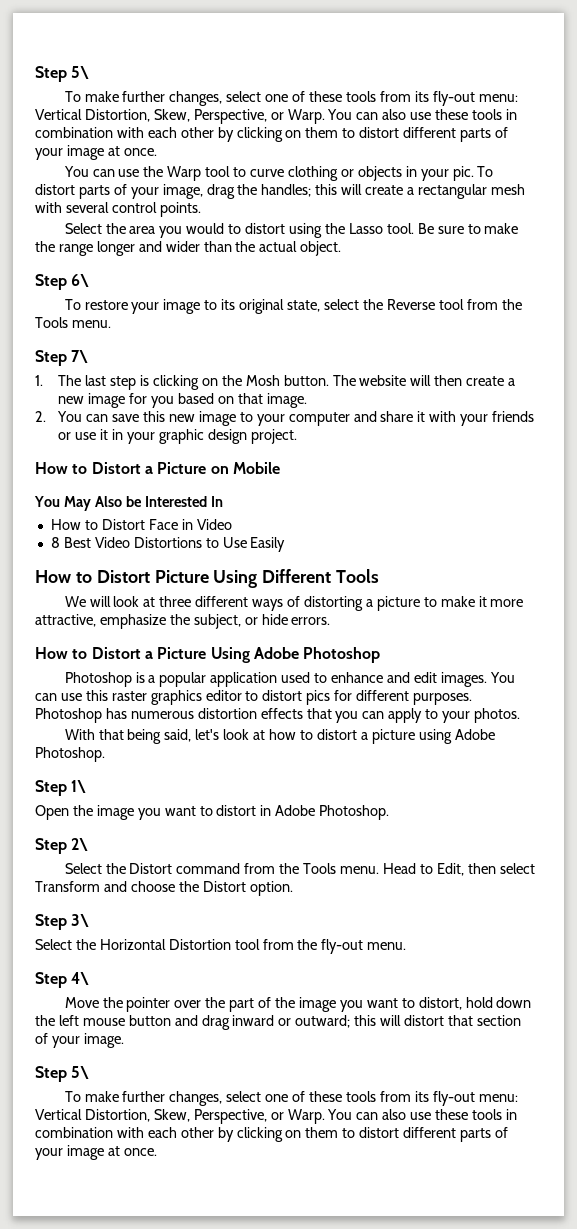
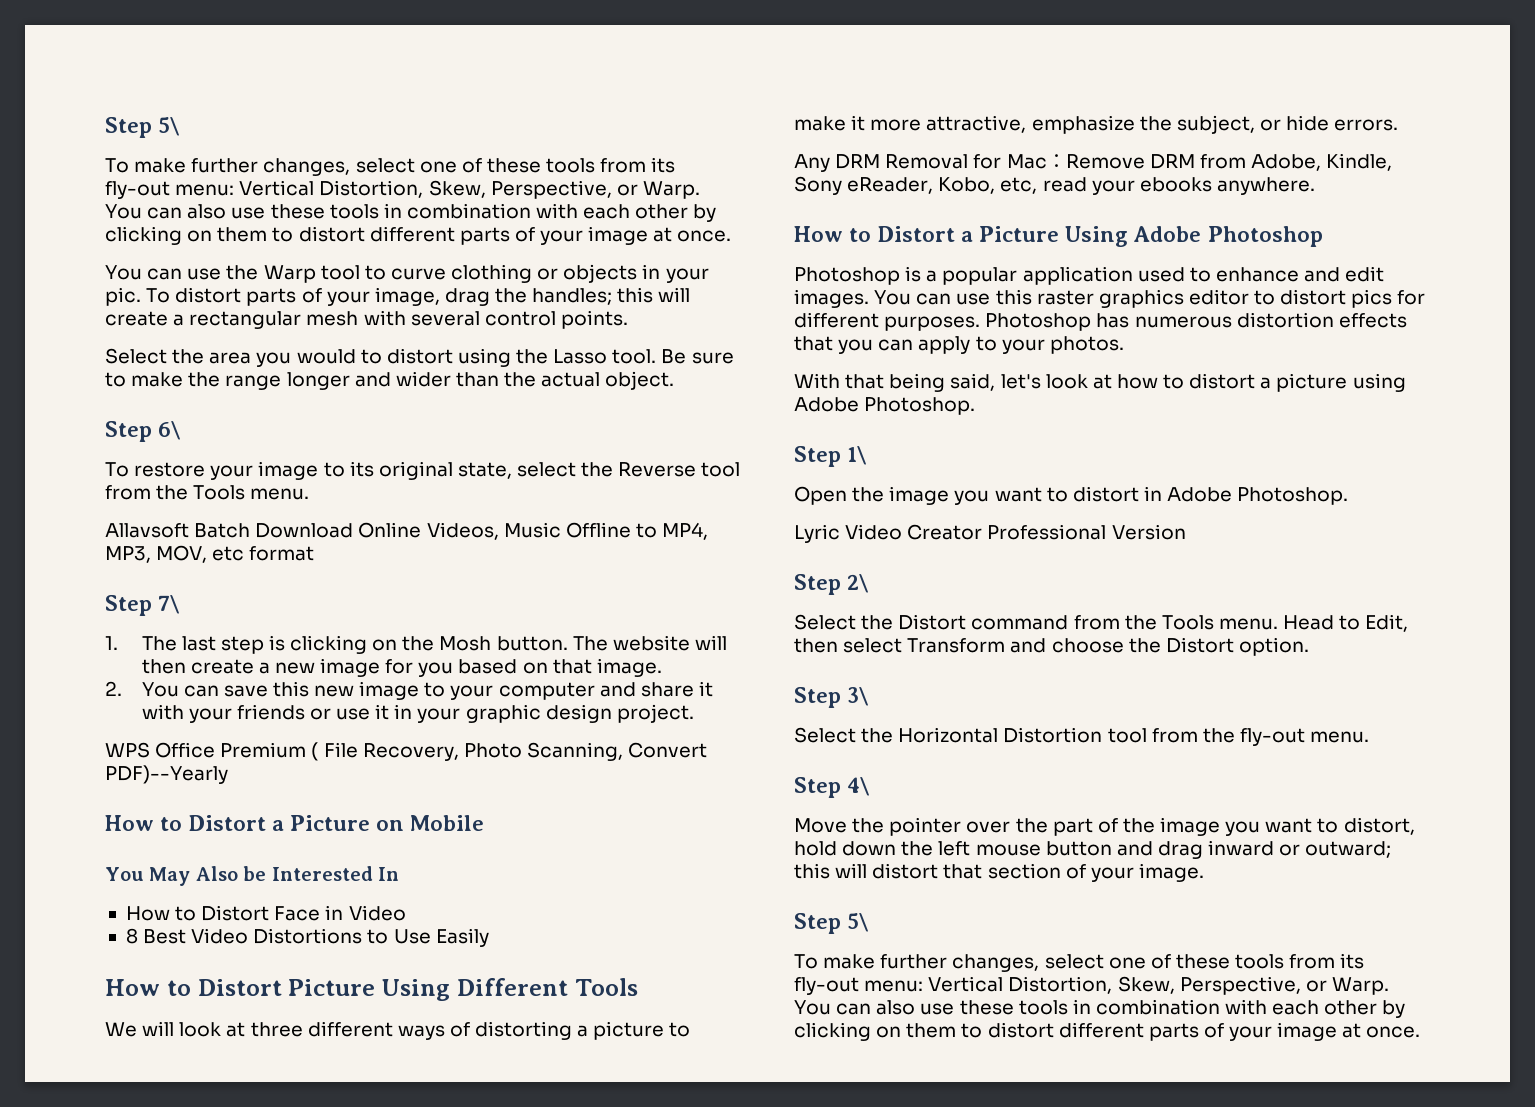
+ Allavsoft Batch Download Online Videos, Music Offline to MP4, MP3, MOV, etc format
+ WPS Office Premium ( File Recovery, Photo Scanning, Convert PDF)--Yearly
+ Any DRM Removal for Mac：Remove DRM from Adobe, Kindle, Sony eReader, Kobo, etc, read your ebooks anywhere.
+ Lyric Video Creator Professional Version

